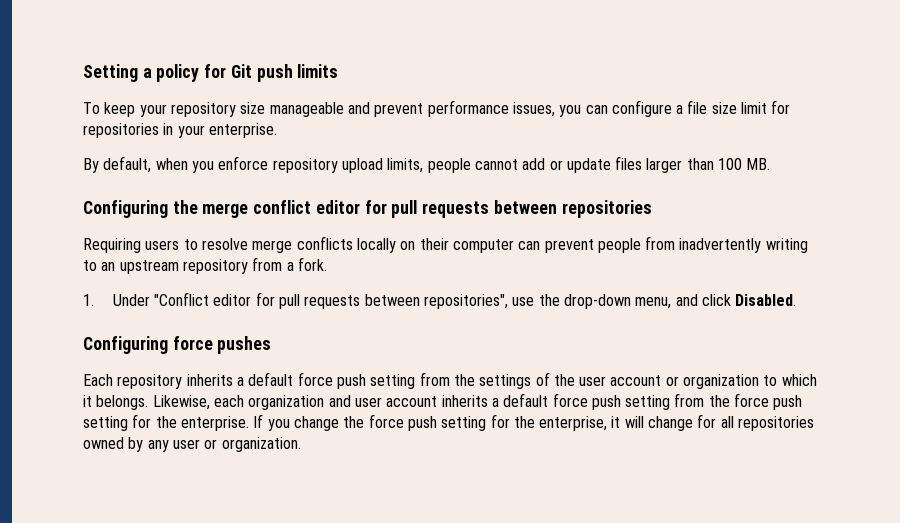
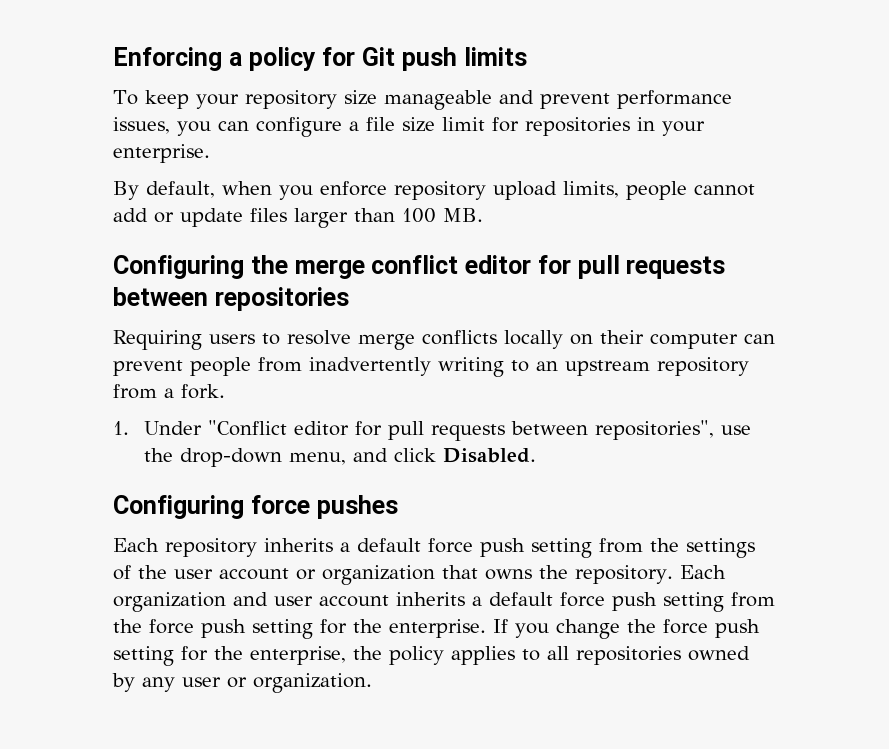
- Setting a policy for Git push limits
+ Enforcing a policy for Git push limits
- Each repository inherits a default force push setting from the settings of the user account or organization to which it belongs. Likewise, each organization and user account inherits a default force push setting from the force push setting for the enterprise.
+ Each repository inherits a default force push setting from the settings of the user account or organization that owns the repository. Each organization and user account inherits a default force push setting from the force push setting for the enterprise.
- If you change the force push setting for the enterprise, it will change for all repositories owned by any user or organization.
+ If you change the force push setting for the enterprise, the policy applies to all repositories owned by any user or organization.

